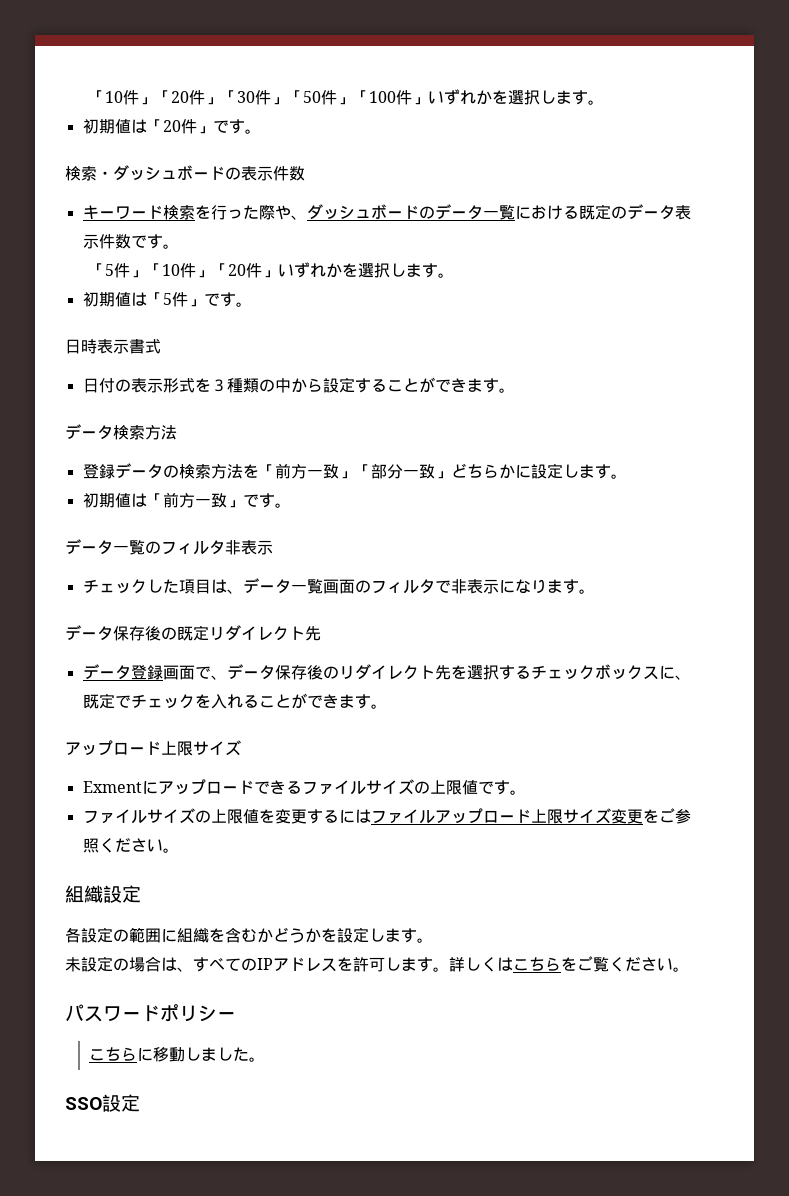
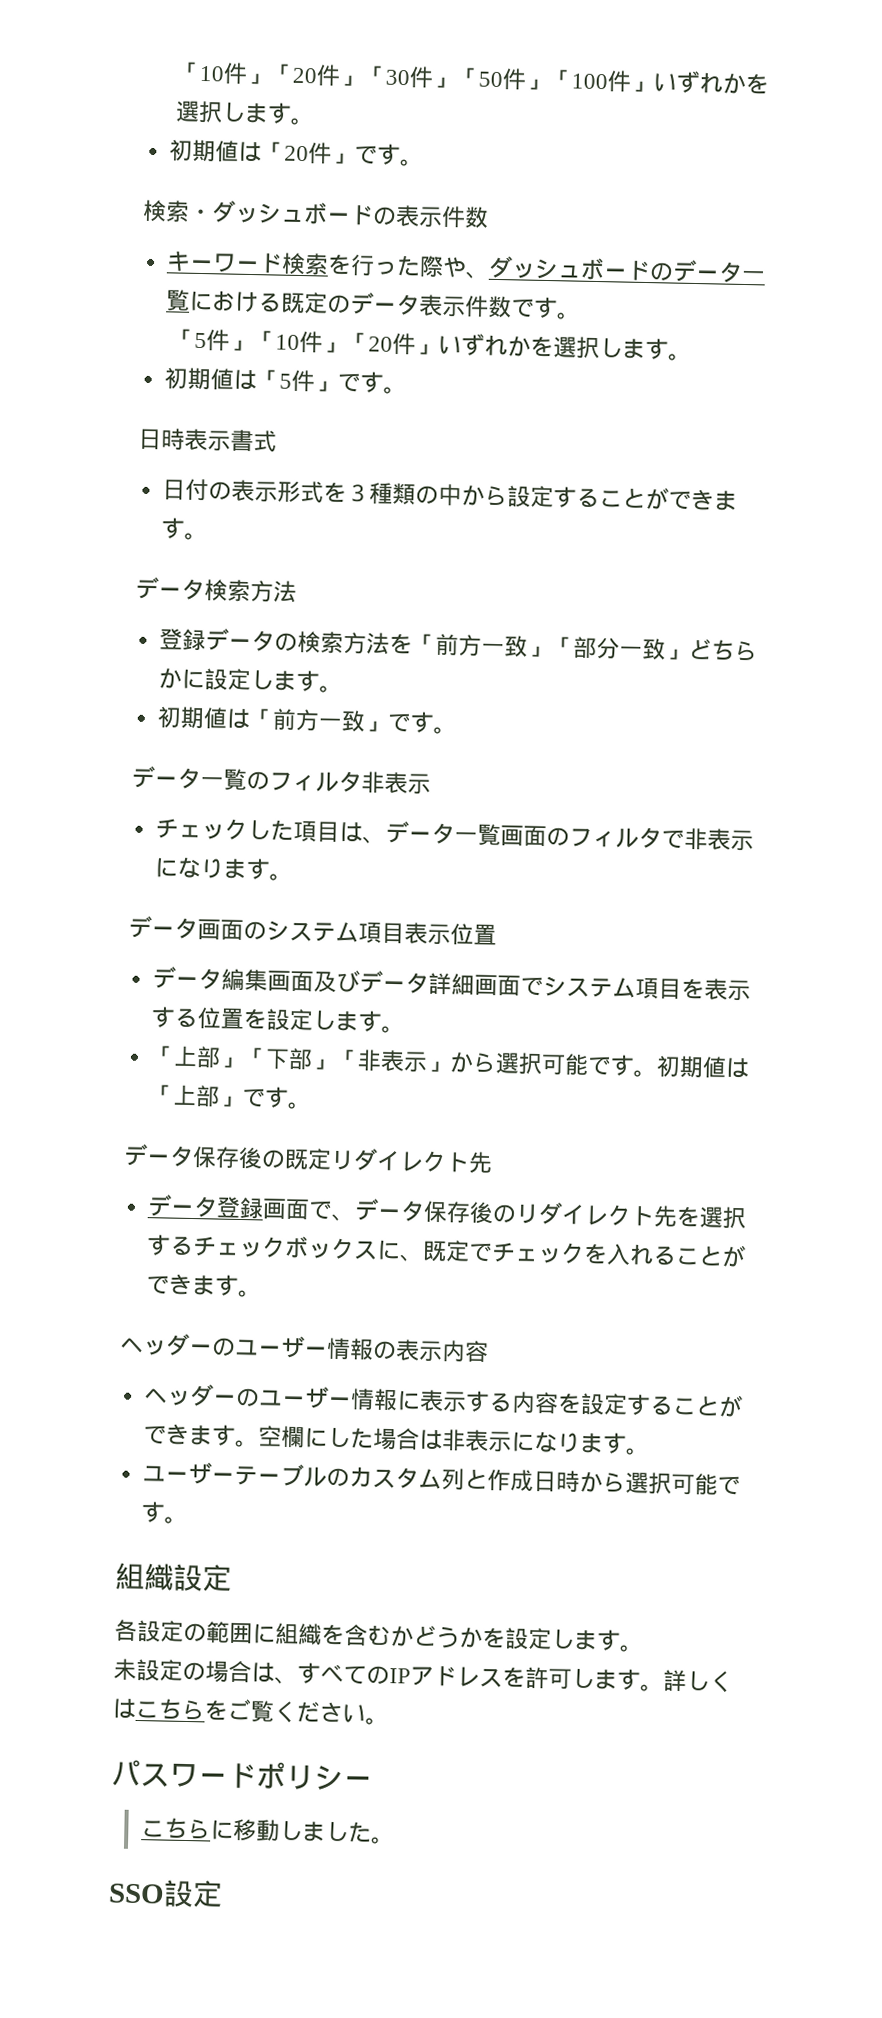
+ データ画面のシステム項目表示位置
+ データ編集画面及びデータ詳細画面でシステム項目を表示する位置を設定します。
+ 「上部」「下部」「非表示」から選択可能です。初期値は「上部」です。
  データ登録画面で、データ保存後のリダイレクト先を選択するチェックボックスに、既定でチェックを入れることができます。
- アップロード上限サイズ
- Exmentにアップロードできるファイルサイズの上限値です。
- ファイルサイズの上限値を変更するにはファイルアップロード上限サイズ変更をご参照ください。
+ ヘッダーのユーザー情報の表示内容
+ ヘッダーのユーザー情報に表示する内容を設定することができます。空欄にした場合は非表示になります。
+ ユーザーテーブルのカスタム列と作成日時から選択可能です。

